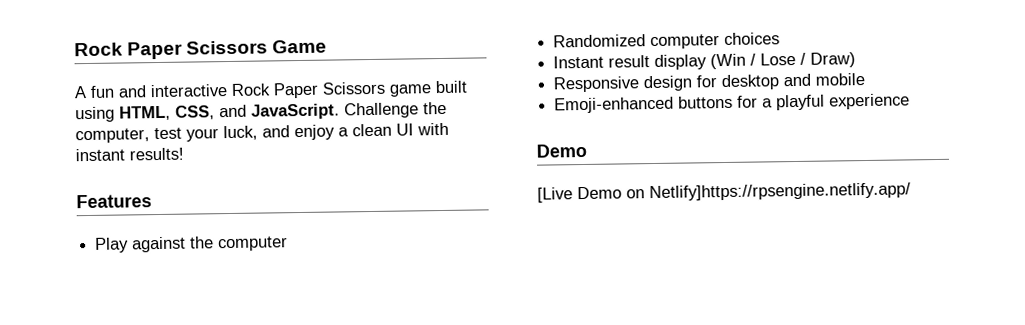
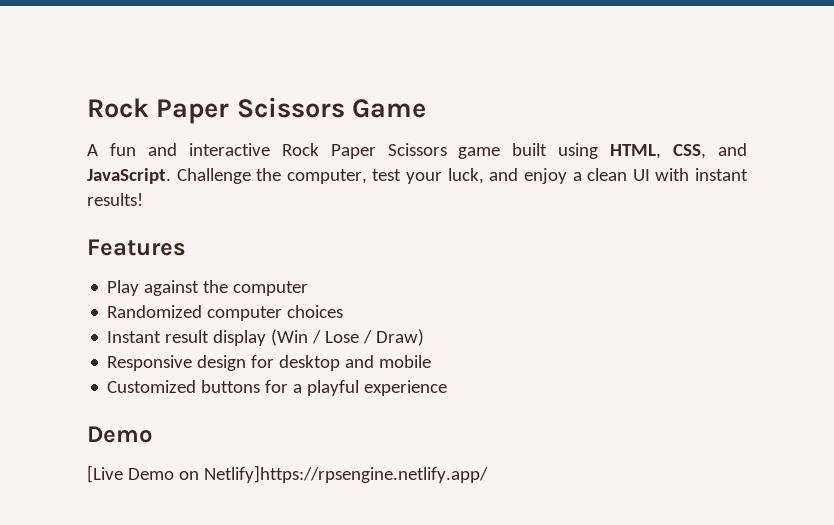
- Emoji-enhanced buttons for a playful experience
+ Customized buttons for a playful experience

